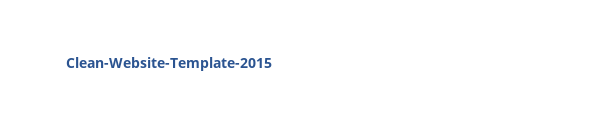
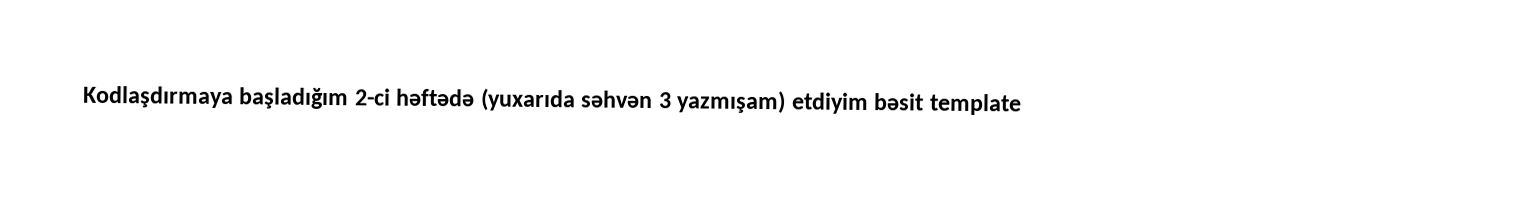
- Clean-Website-Template-2015
+ Kodlaşdırmaya başladığım 2-ci həftədə (yuxarıda səhvən 3 yazmışam) etdiyim bəsit template

